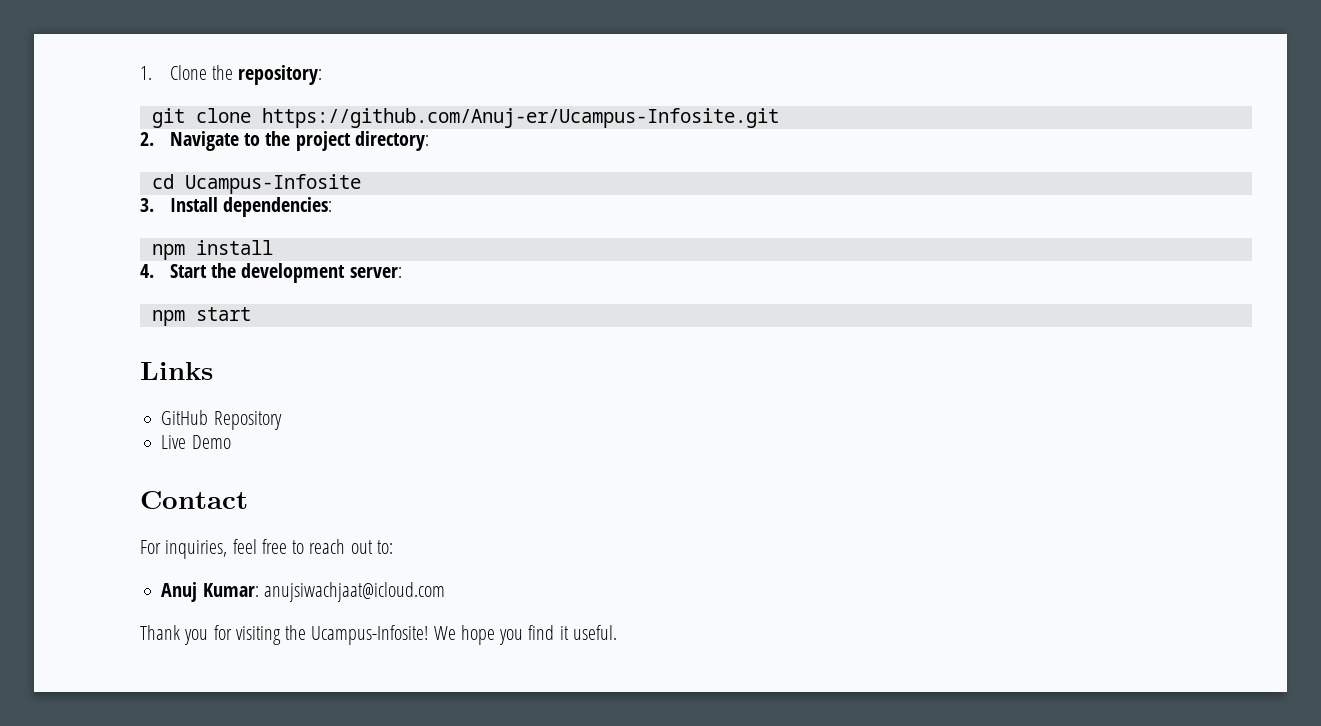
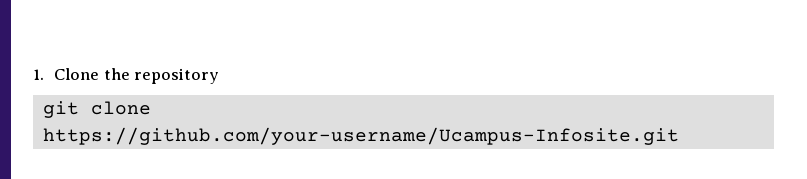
- 1. Clone the repository:
+ 1. Clone the repository
- git clone https://github.com/Anuj-er/Ucampus-Infosite.git
- 2. Navigate to the project directory:
- cd Ucampus-Infosite
- 3. Install dependencies:
- npm install
- 4. Start the development server:
- npm start
- Links
- GitHub Repository
- Live Demo
- Contact
- For inquiries, feel free to reach out to:
- Anuj Kumar: anujsiwachjaat@icloud.com
- Thank you for visiting the Ucampus-Infosite! We hope you find it useful.
+ git clone https://github.com/your-username/Ucampus-Infosite.git

